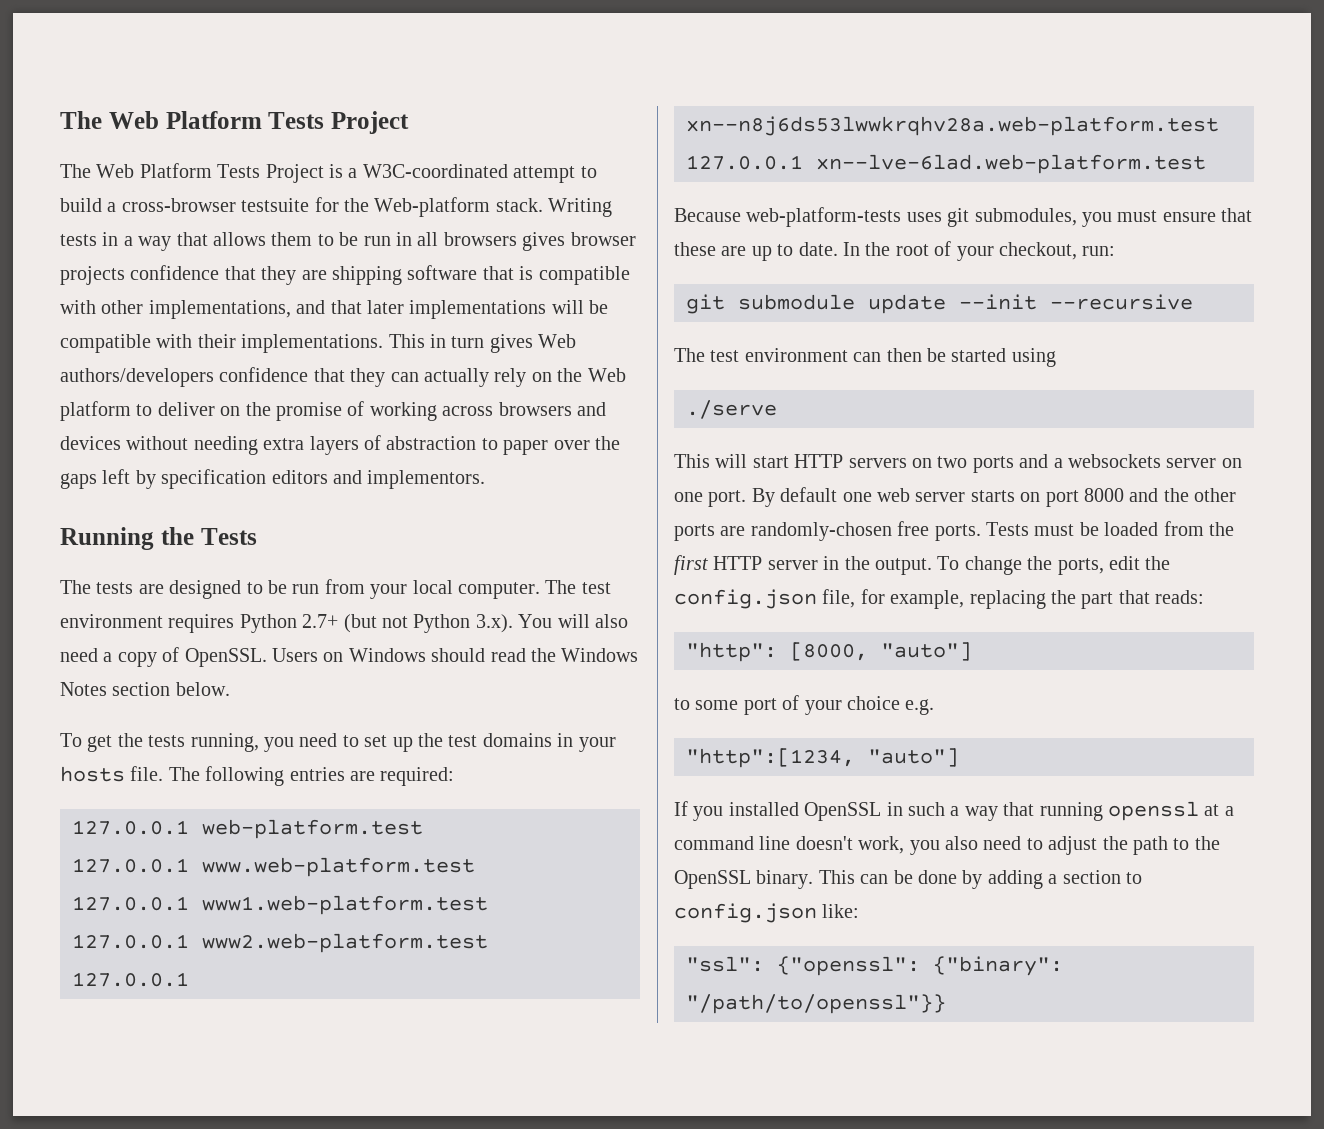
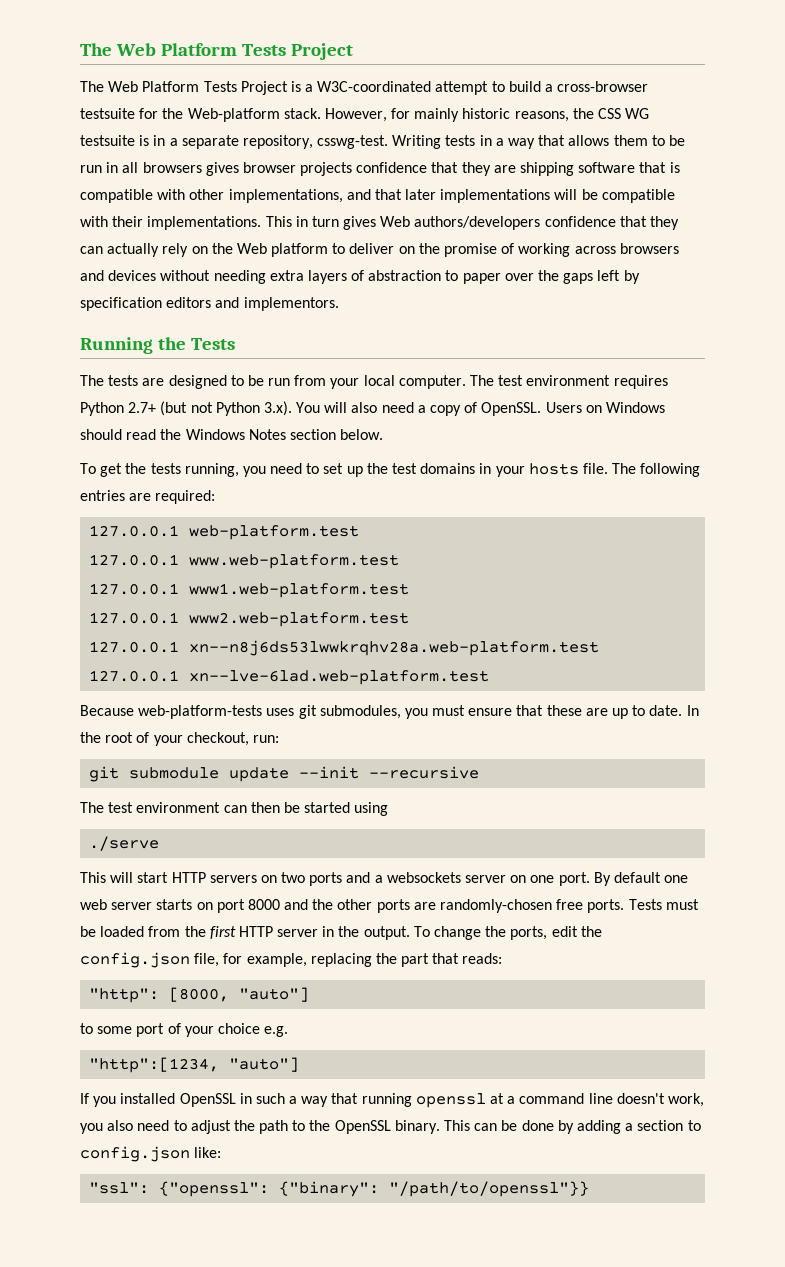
+ However, for mainly historic reasons, the CSS WG testsuite is in a separate repository, csswg-test.

